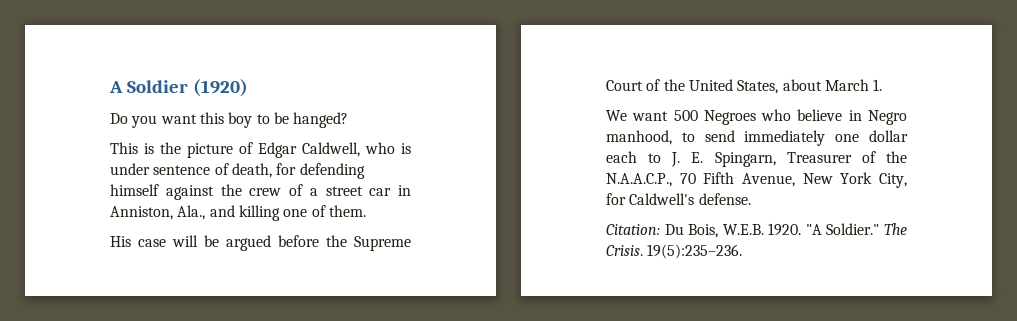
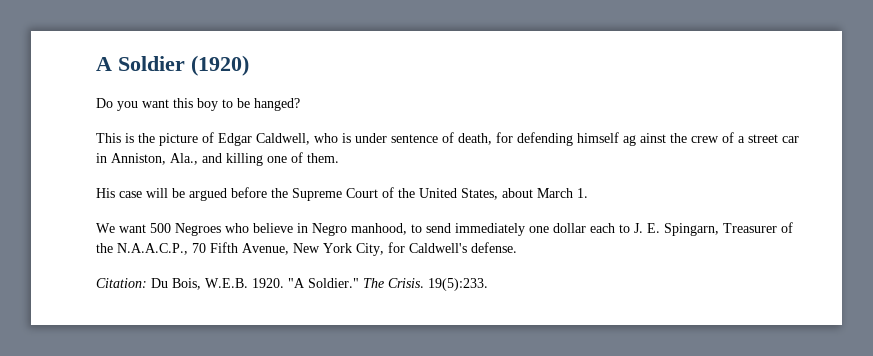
- This is the picture of Edgar Caldwell, who is under sentence of death, for defending himself against the crew of a street car in Anniston, Ala., and killing one of them.
+ This is the picture of Edgar Caldwell, who is under sentence of death, for defending himself ag ainst the crew of a street car in Anniston, Ala., and killing one of them.
- 19(5):235–236.
+ 19(5):233.

